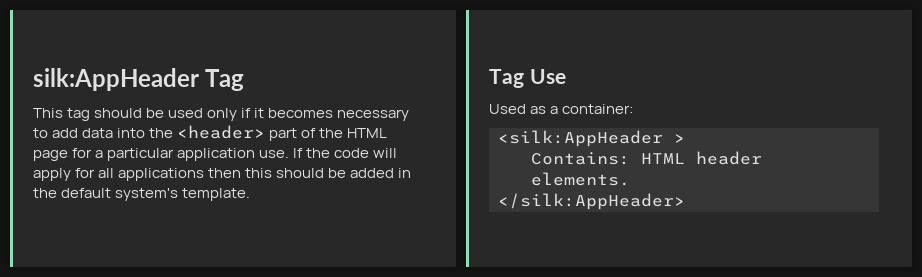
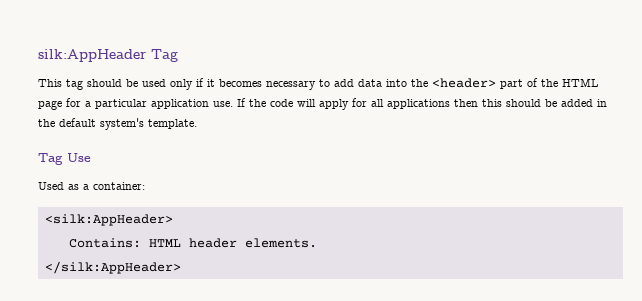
- <silk:AppHeader >
+ <silk:AppHeader>

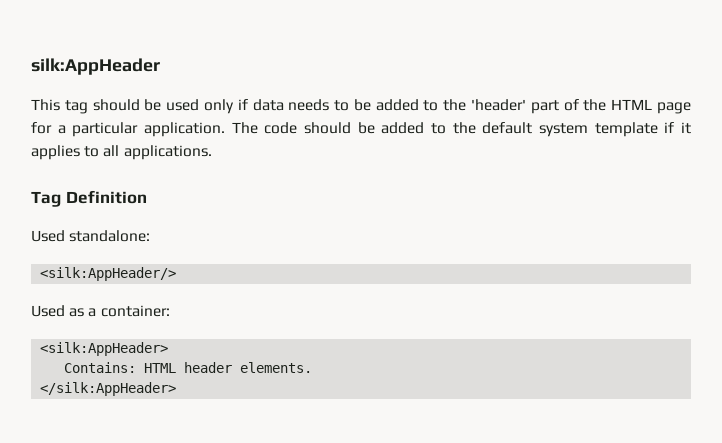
- silk:AppHeader Tag
+ silk:AppHeader
- This tag should be used only if it becomes necessary to add data into the <header> part of the HTML page for a particular application use. If the code will apply for all applications then this should be added in the default system's template.
- Tag Use
+ This tag should be used only if data needs to be added to the 'header' part of the HTML page for a particular application. The code should be added to the default system template if it applies to all applications.
+ Tag Definition
+ Used standalone:
+ <silk:AppHeader/>

